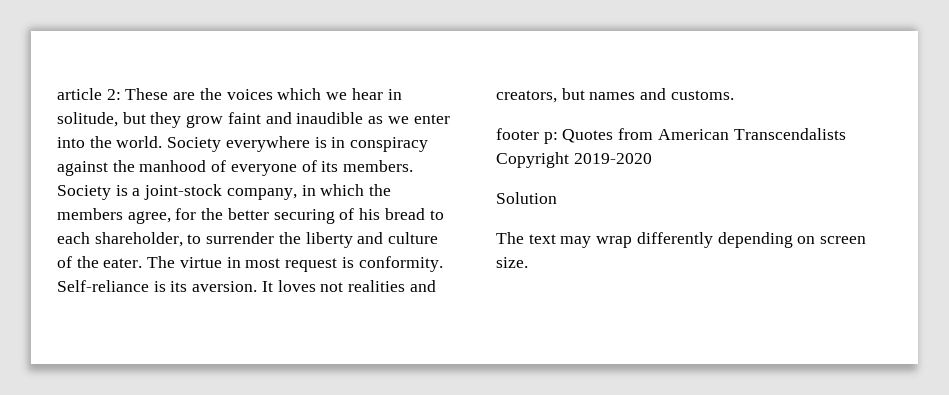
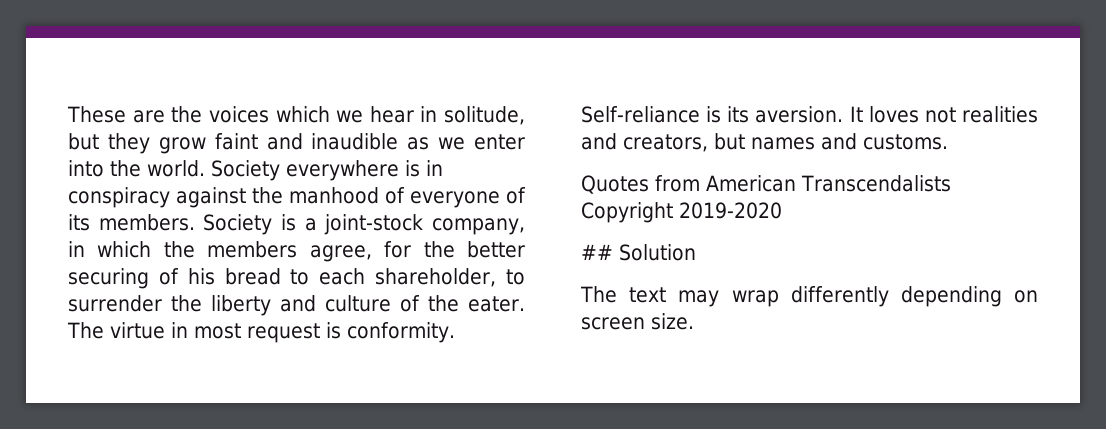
- article 2: These are the voices which we hear in solitude, but they grow faint and inaudible as we enter into the world.
+ These are the voices which we hear in solitude, but they grow faint and inaudible as we enter into the world.
- footer p: Quotes from American Transcendalists Copyright 2019-2020
+ Quotes from American Transcendalists Copyright 2019-2020
- Solution
+ ## Solution

